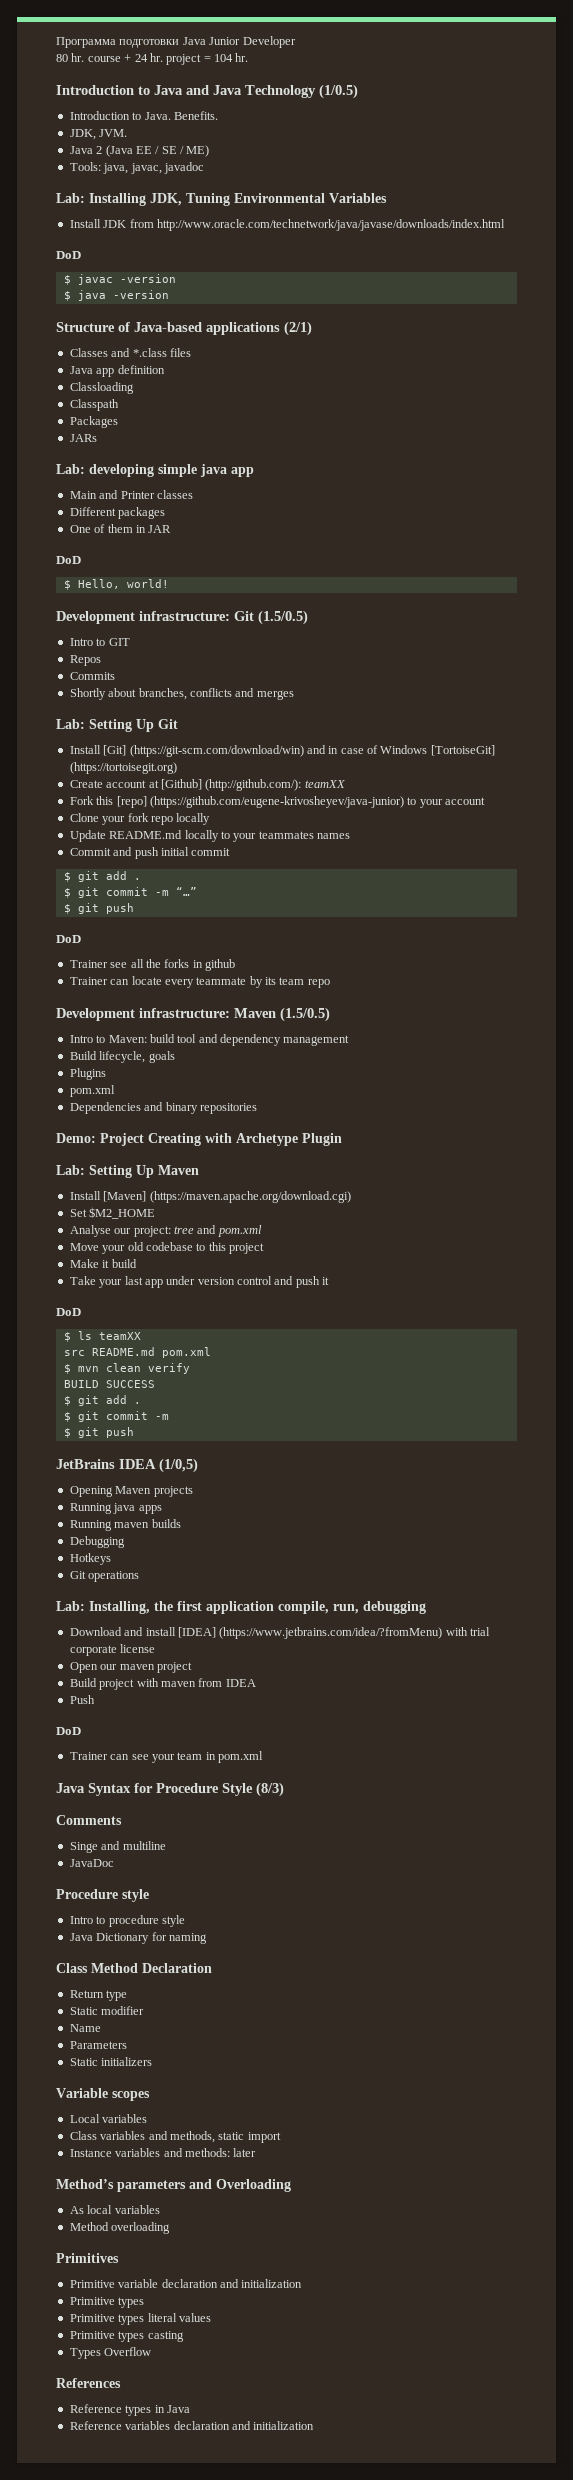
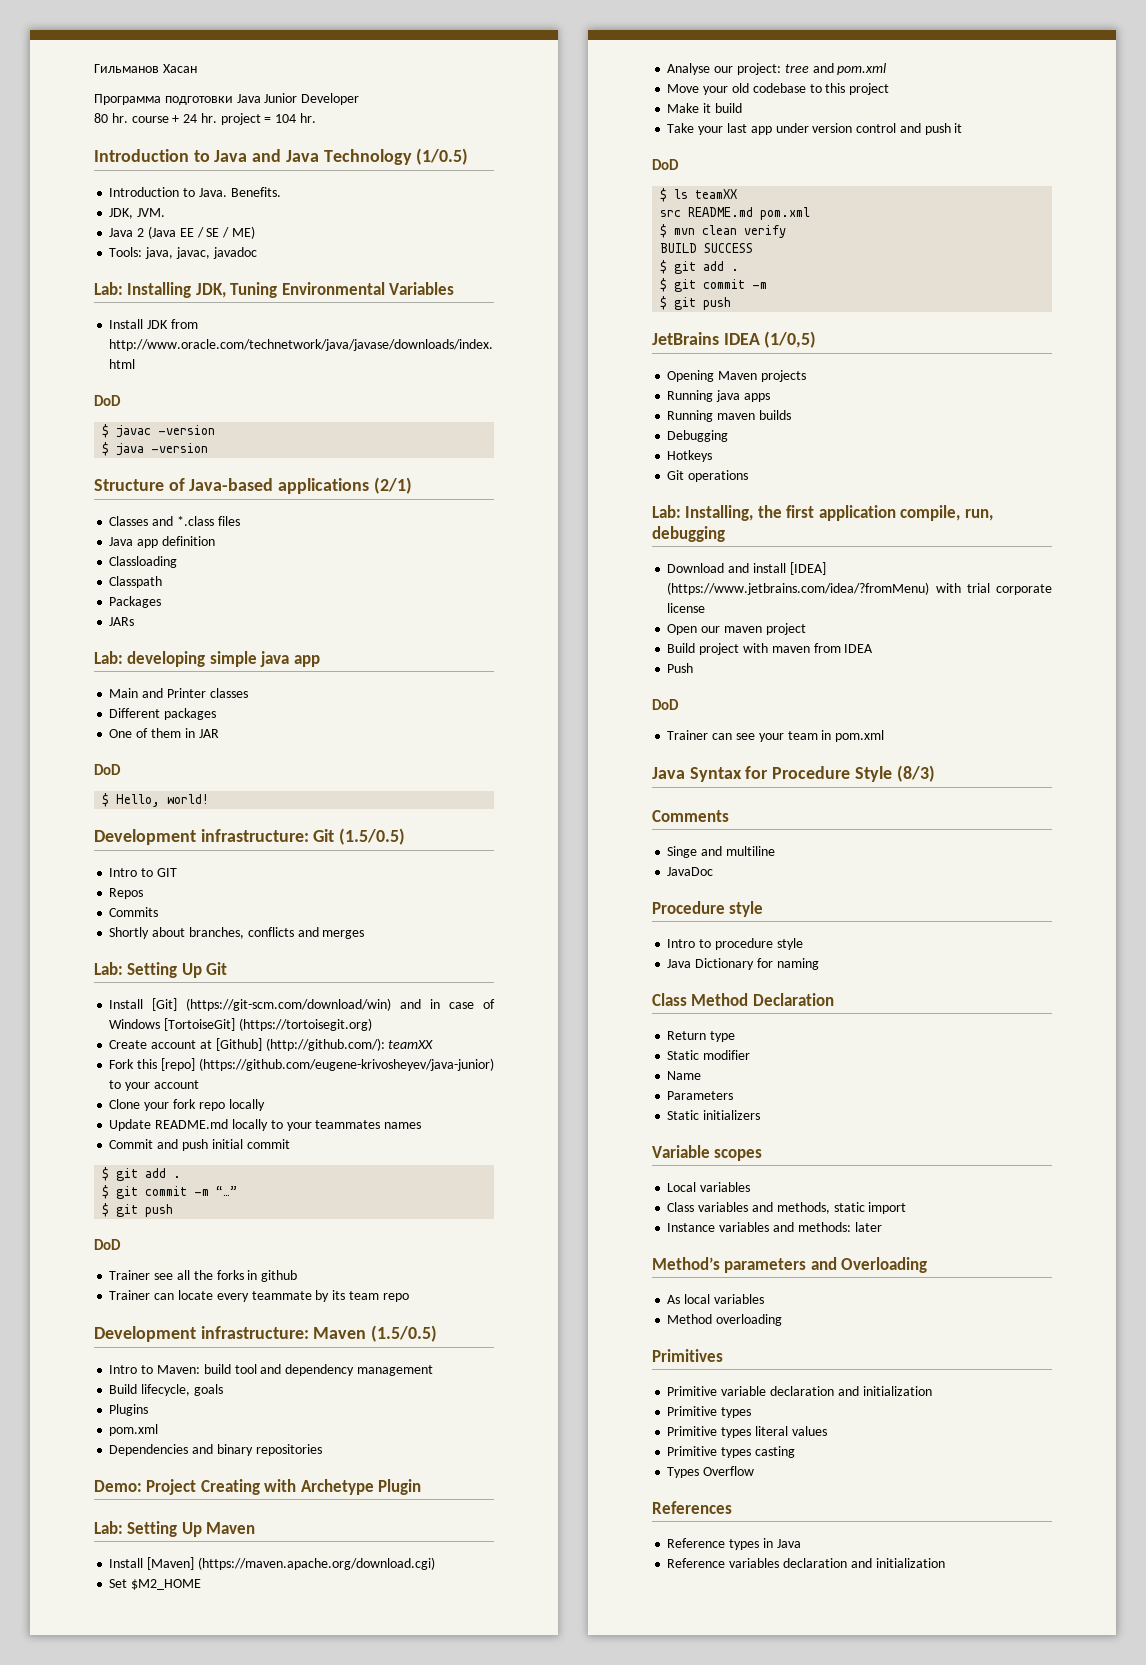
+ Гильманов Хасан

